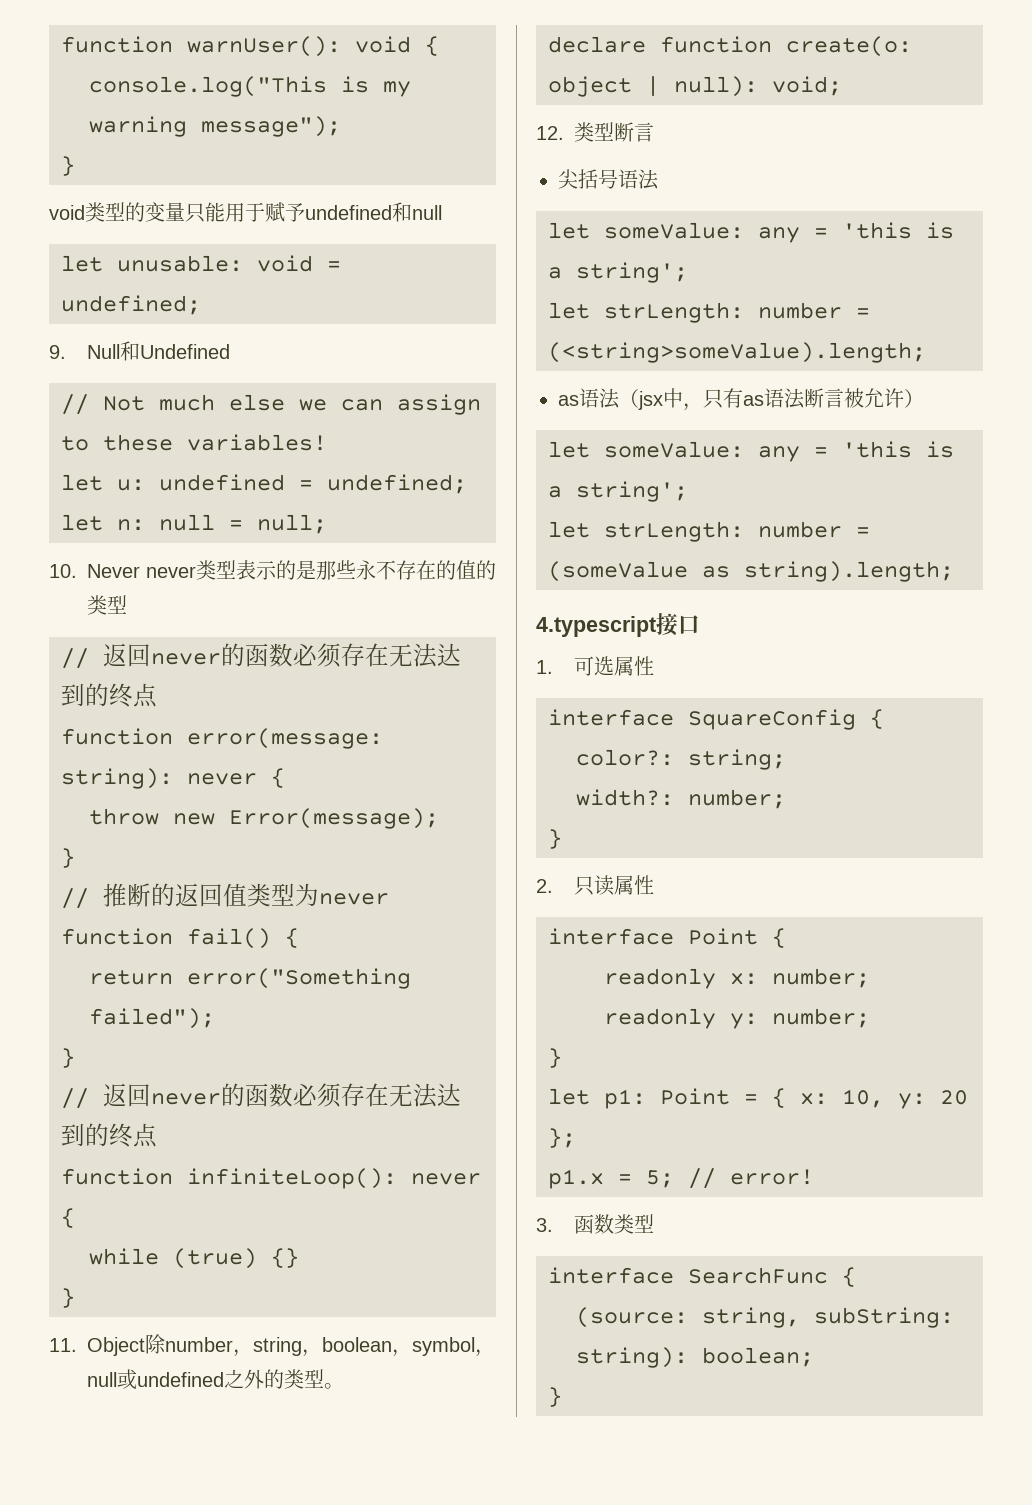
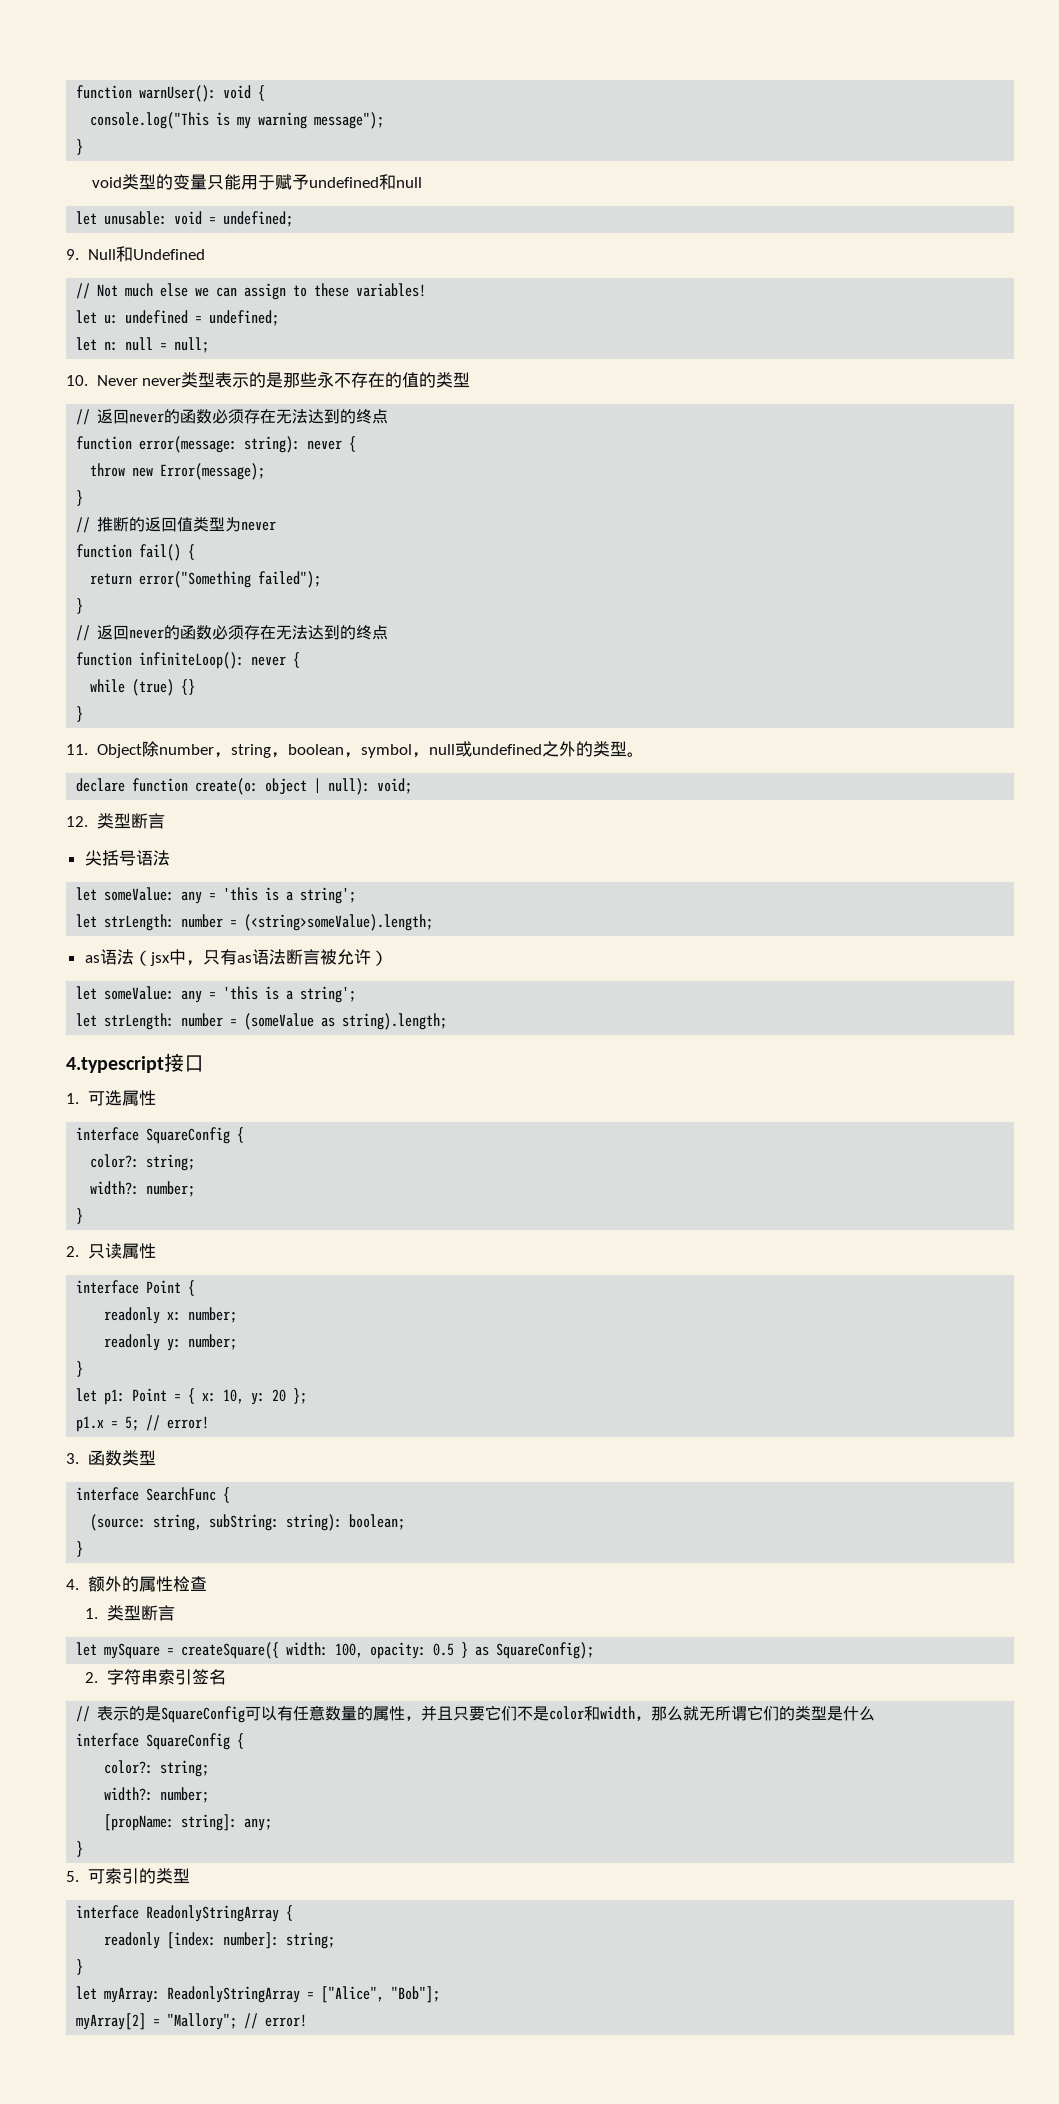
+ 4.额外的属性检查
+ 1.类型断言
+ let mySquare = createSquare({ width: 100, opacity: 0.5 } as SquareConfig);
+ 2.字符串索引签名
+ // 表示的是SquareConfig可以有任意数量的属性，并且只要它们不是color和width，那么就无所谓它们的类型是什么
+ interface SquareConfig {
+ color?: string;
+ width?: number;
+ [propName: string]: any;
+ }
+ 5.可索引的类型
+ interface ReadonlyStringArray {
+ readonly [index: number]: string;
+ }
+ let myArray: ReadonlyStringArray = ["Alice", "Bob"];
+ myArray[2] = "Mallory"; // error!

